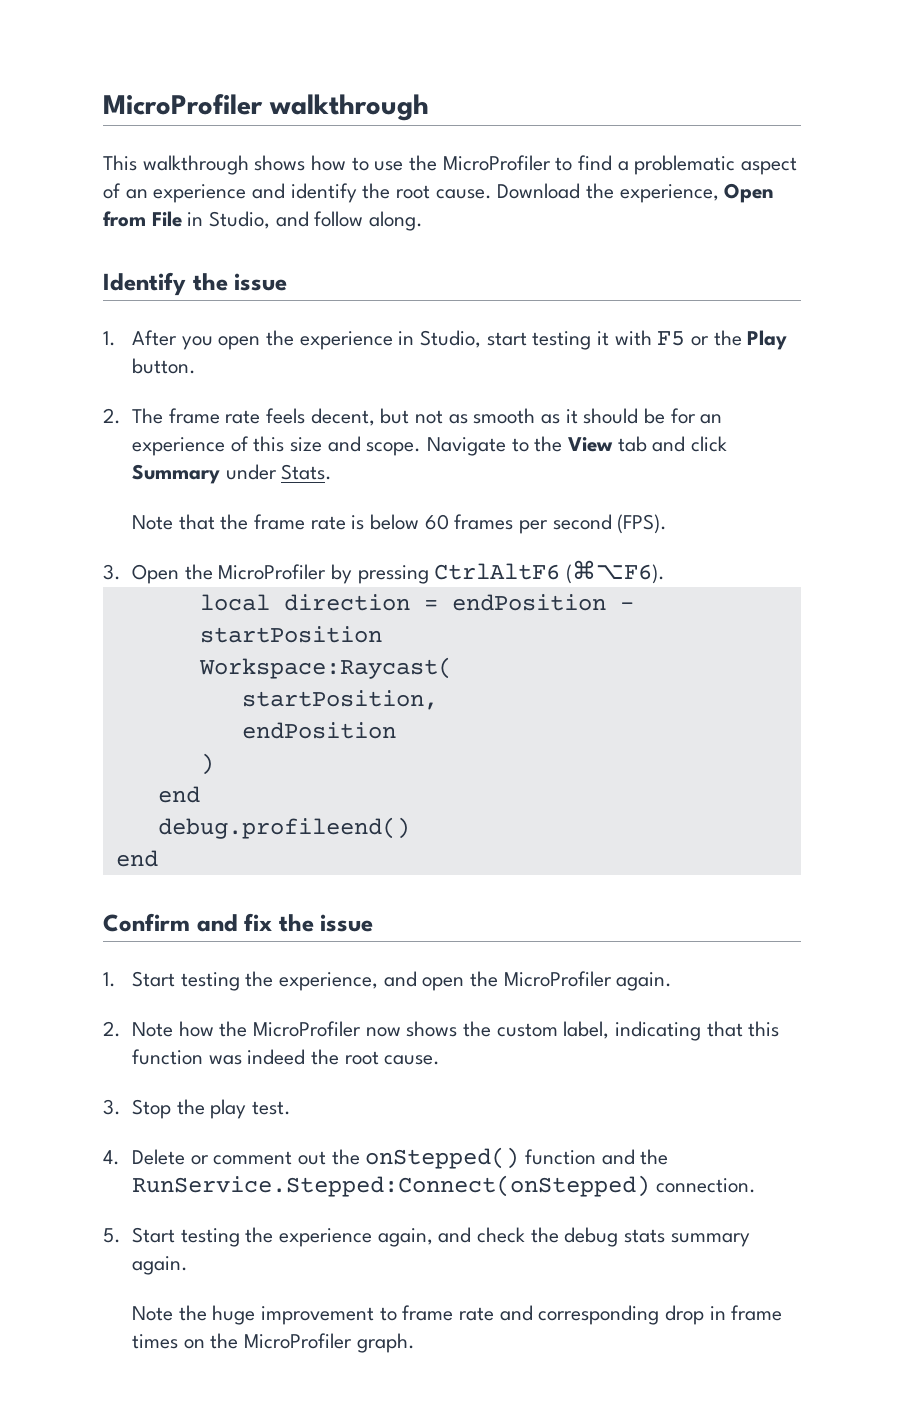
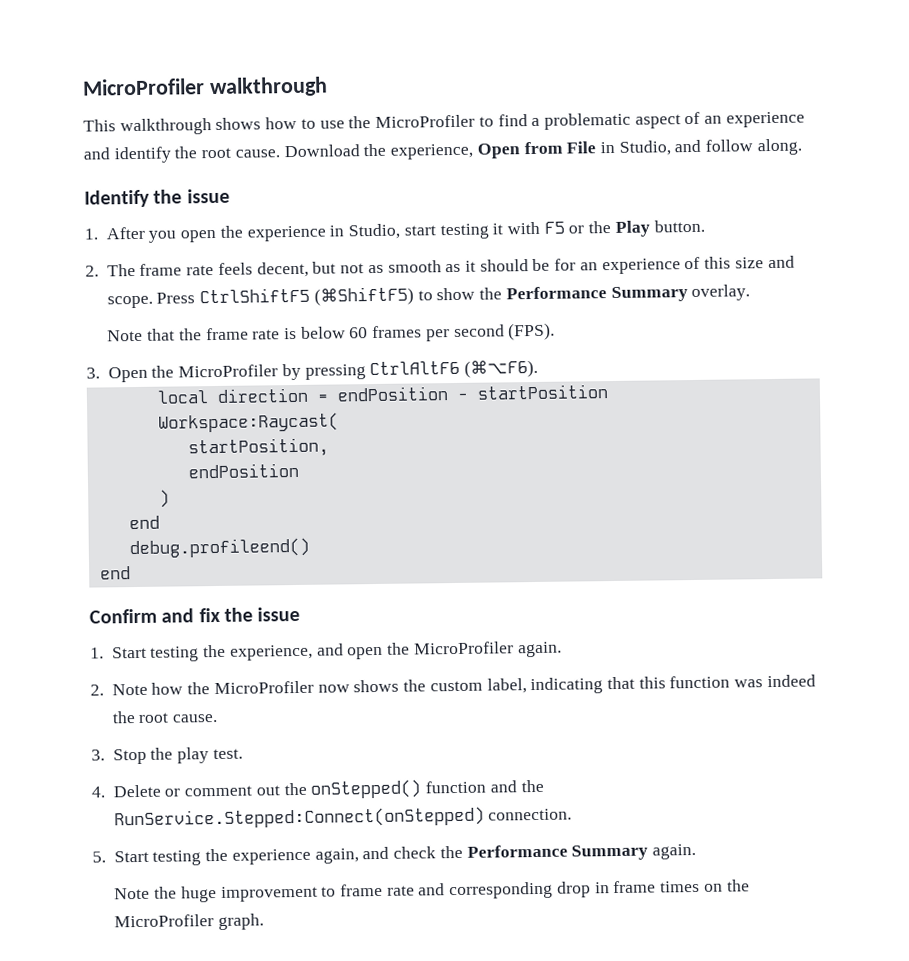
- Navigate to the View tab and click Summary under Stats.
+ Press CtrlShiftF5 (⌘ShiftF5) to show the Performance Summary overlay.
- 5. Start testing the experience again, and check the debug stats summary again.
+ 5. Start testing the experience again, and check the Performance Summary again.

